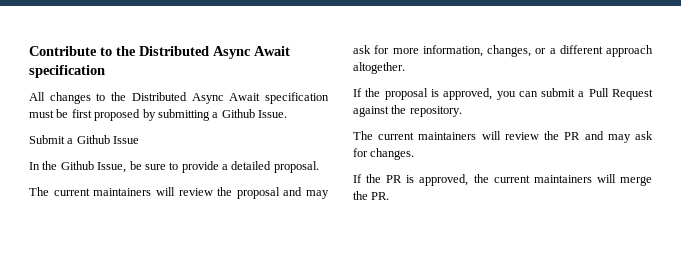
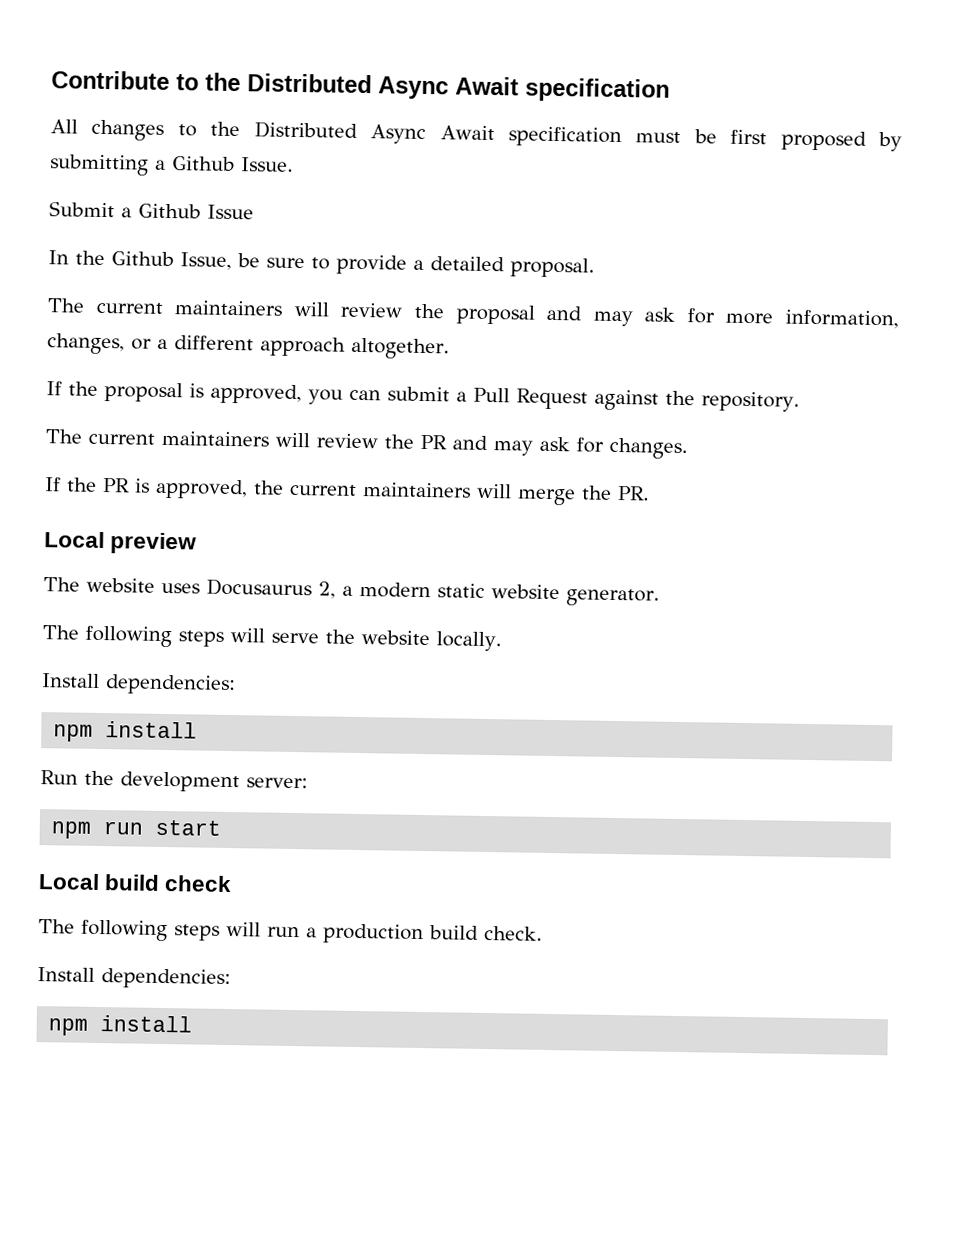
+ Local preview
+ The website uses Docusaurus 2, a modern static website generator.
+ The following steps will serve the website locally.
+ Install dependencies:
+ npm install
+ Run the development server:
+ npm run start
+ Local build check
+ The following steps will run a production build check.
+ Install dependencies:
+ npm install

